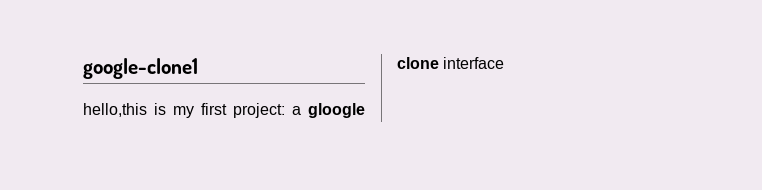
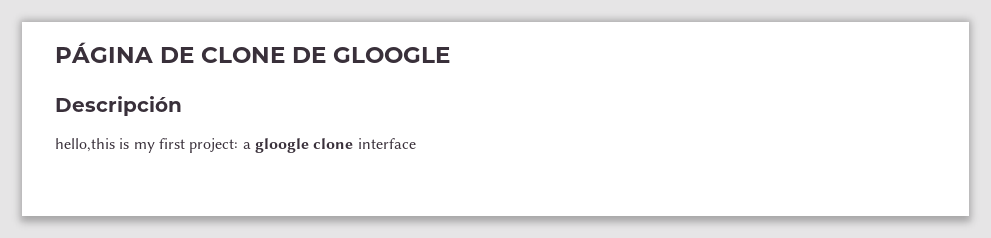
- google-clone1
+ PÁGINA DE CLONE DE GLOOGLE
+ Descripción

